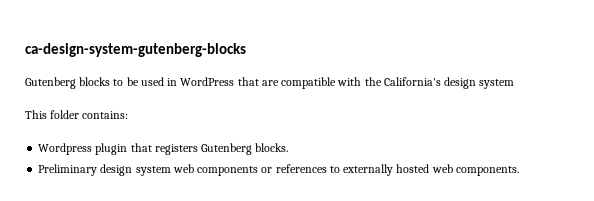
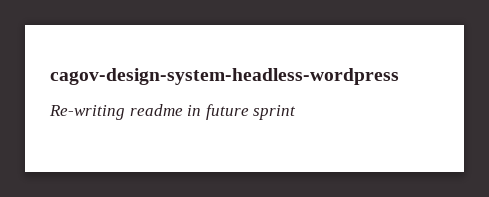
- ca-design-system-gutenberg-blocks
- Gutenberg blocks to be used in WordPress that are compatible with the California's design system
- This folder contains:
- Wordpress plugin that registers Gutenberg blocks.
- Preliminary design system web components or references to externally hosted web components.
+ cagov-design-system-headless-wordpress
+ Re-writing readme in future sprint

